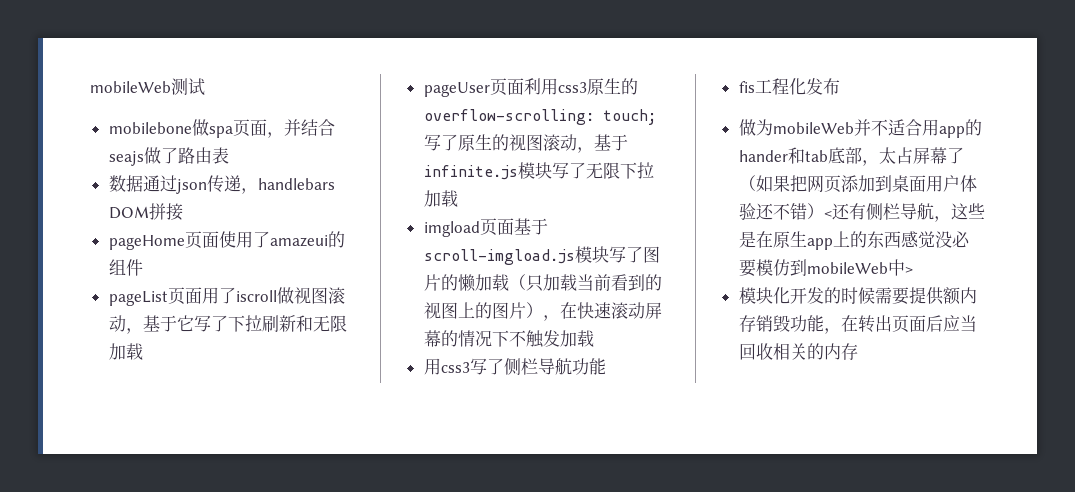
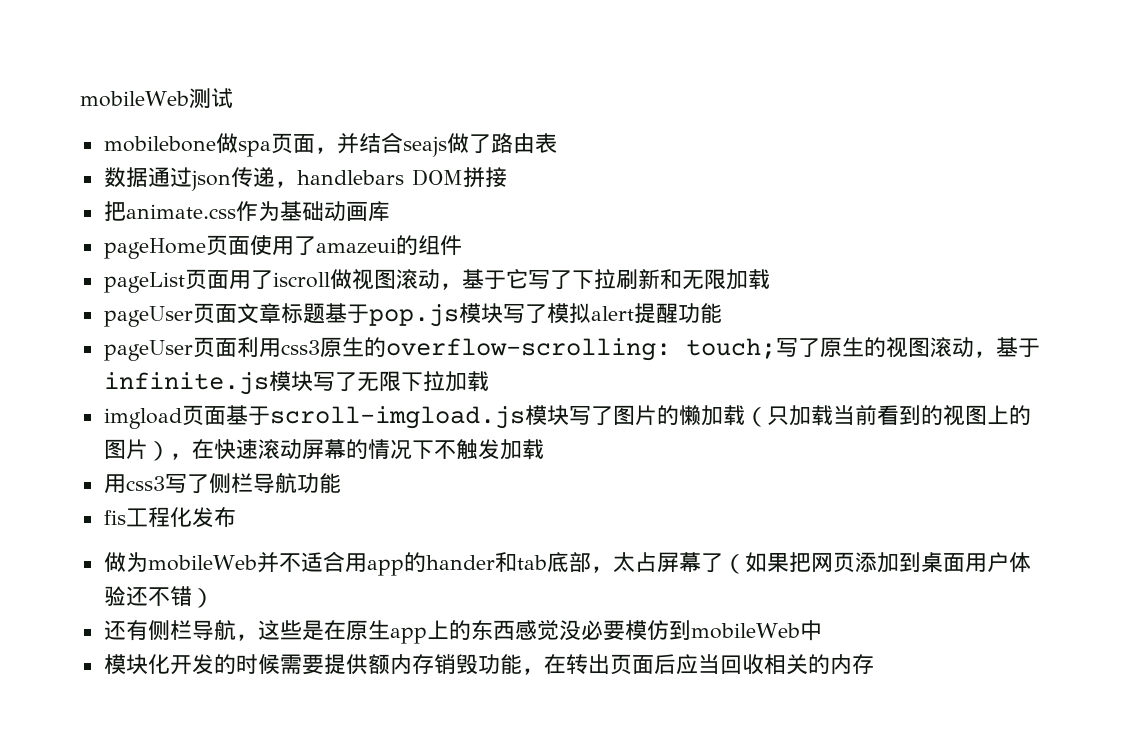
+ 把animate.css作为基础动画库
+ pageUser页面文章标题基于pop.js模块写了模拟alert提醒功能
- 做为mobileWeb并不适合用app的hander和tab底部，太占屏幕了（如果把网页添加到桌面用户体验还不错）<还有侧栏导航，这些是在原生app上的东西感觉没必要模仿到mobileWeb中>
+ 做为mobileWeb并不适合用app的hander和tab底部，太占屏幕了（如果把网页添加到桌面用户体验还不错）
+ 还有侧栏导航，这些是在原生app上的东西感觉没必要模仿到mobileWeb中

